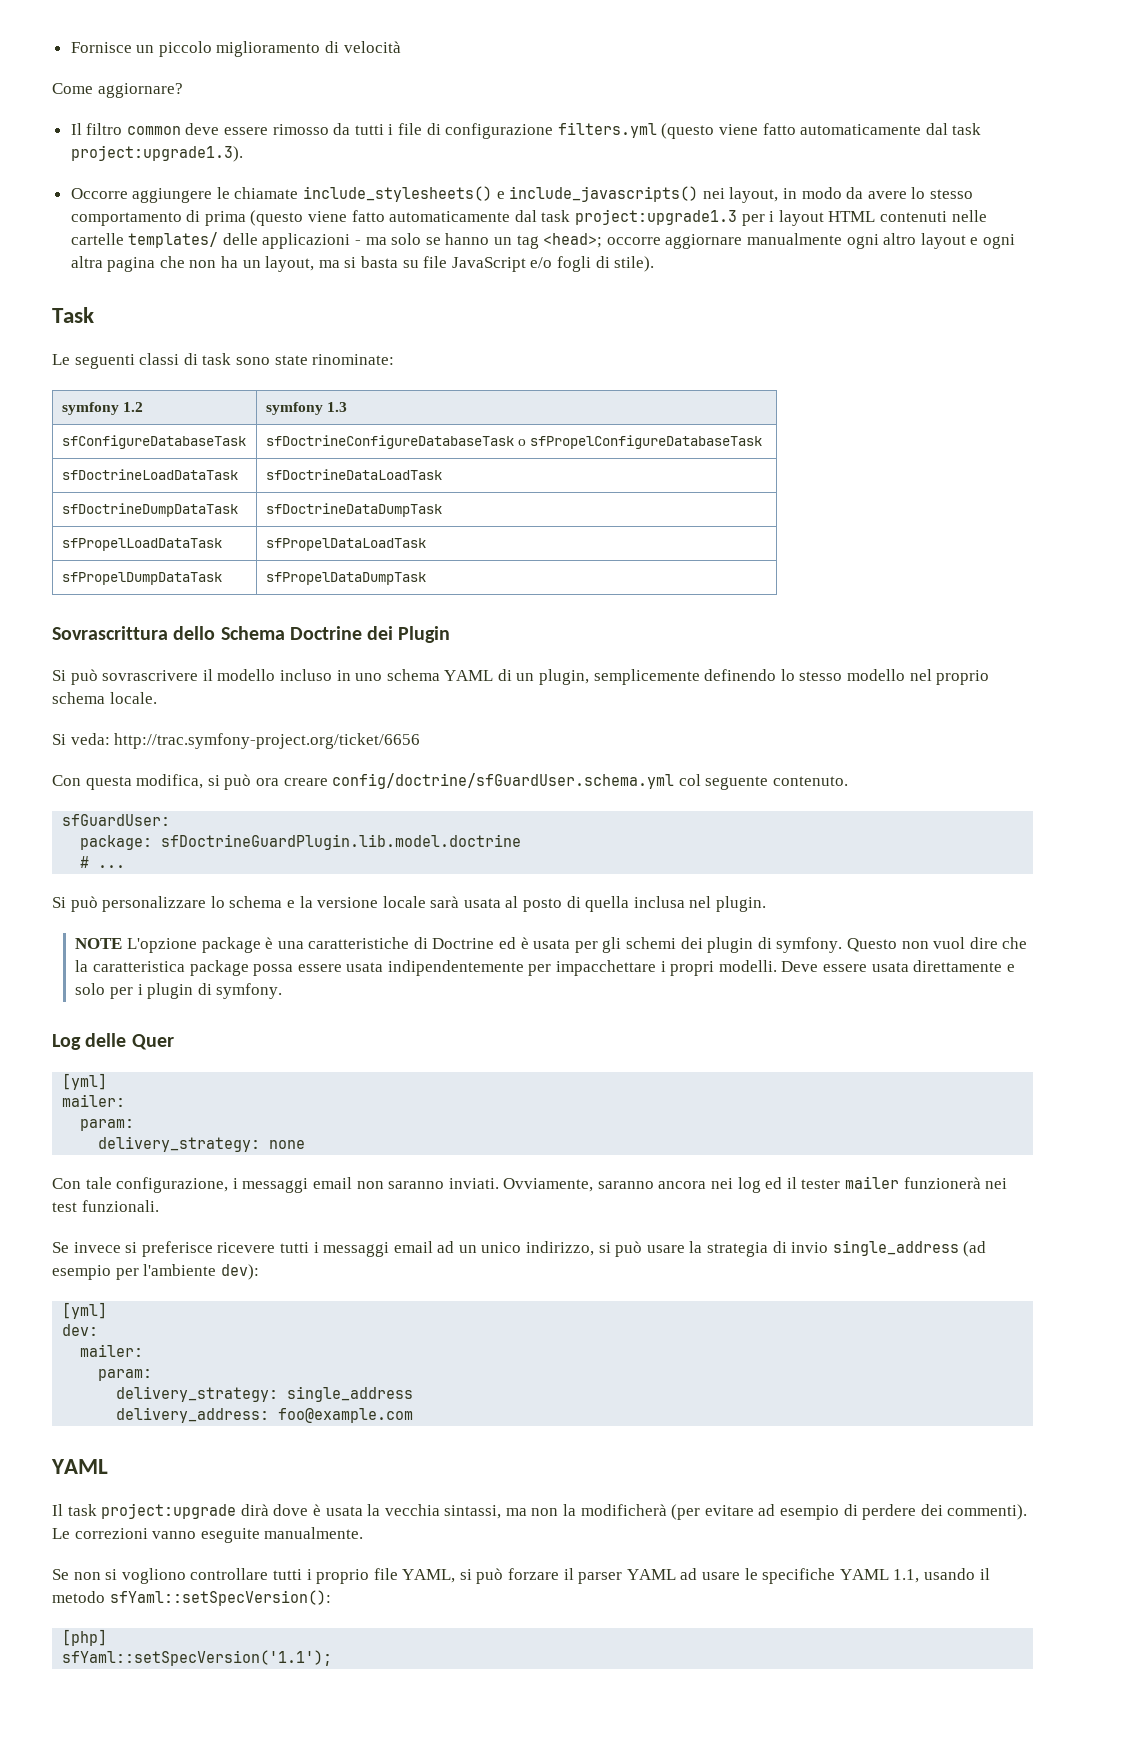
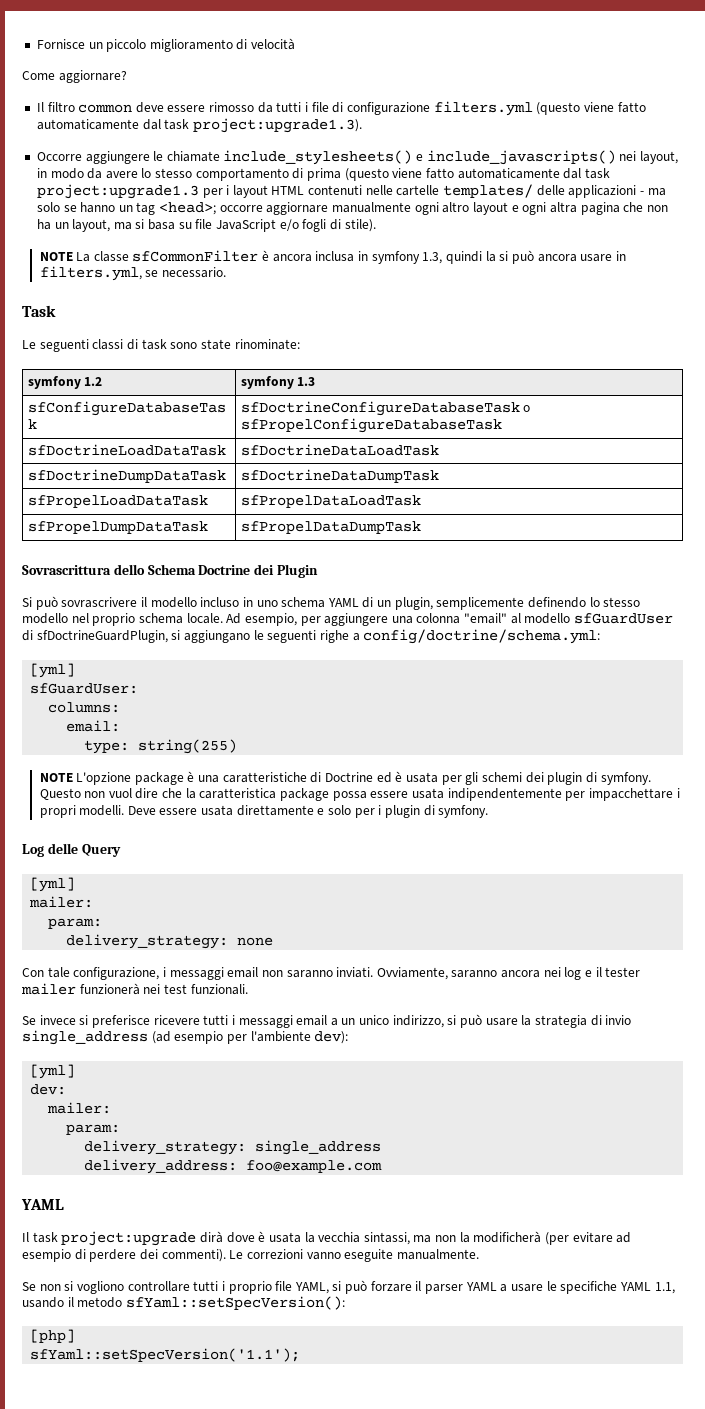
- occorre aggiornare manualmente ogni altro layout e ogni altra pagina che non ha un layout, ma si basta su file JavaScript e/o fogli di stile).
+ occorre aggiornare manualmente ogni altro layout e ogni altra pagina che non ha un layout, ma si basa su file JavaScript e/o fogli di stile).
+ NOTE La classe sfCommonFilter è ancora inclusa in symfony 1.3, quindi la si può ancora usare in filters.yml, se necessario.
- Si può sovrascrivere il modello incluso in uno schema YAML di un plugin, semplicemente definendo lo stesso modello nel proprio schema locale.
- Si veda: http://trac.symfony-project.org/ticket/6656
- Con questa modifica, si può ora creare config/doctrine/sfGuardUser.schema.yml col seguente contenuto.
+ Si può sovrascrivere il modello incluso in uno schema YAML di un plugin, semplicemente definendo lo stesso modello nel proprio schema locale. Ad esempio, per aggiungere una colonna "email" al modello sfGuardUser di sfDoctrineGuardPlugin, si aggiungano le seguenti righe a config/doctrine/schema.yml:
+ [yml]
  sfGuardUser:
- package: sfDoctrineGuardPlugin.lib.model.doctrine
- # ...
- Si può personalizzare lo schema e la versione locale sarà usata al posto di quella inclusa nel plugin.
+ columns:
+ email:
+ type: string(255)
- Log delle Quer
+ Log delle Query
- Ovviamente, saranno ancora nei log ed il tester mailer funzionerà nei test funzionali.
+ Ovviamente, saranno ancora nei log e il tester mailer funzionerà nei test funzionali.
- Se invece si preferisce ricevere tutti i messaggi email ad un unico indirizzo, si può usare la strategia di invio single_address (ad esempio per l'ambiente dev):
+ Se invece si preferisce ricevere tutti i messaggi email a un unico indirizzo, si può usare la strategia di invio single_address (ad esempio per l'ambiente dev):
- Se non si vogliono controllare tutti i proprio file YAML, si può forzare il parser YAML ad usare le specifiche YAML 1.1, usando il metodo sfYaml::setSpecVersion():
+ Se non si vogliono controllare tutti i proprio file YAML, si può forzare il parser YAML a usare le specifiche YAML 1.1, usando il metodo sfYaml::setSpecVersion():

